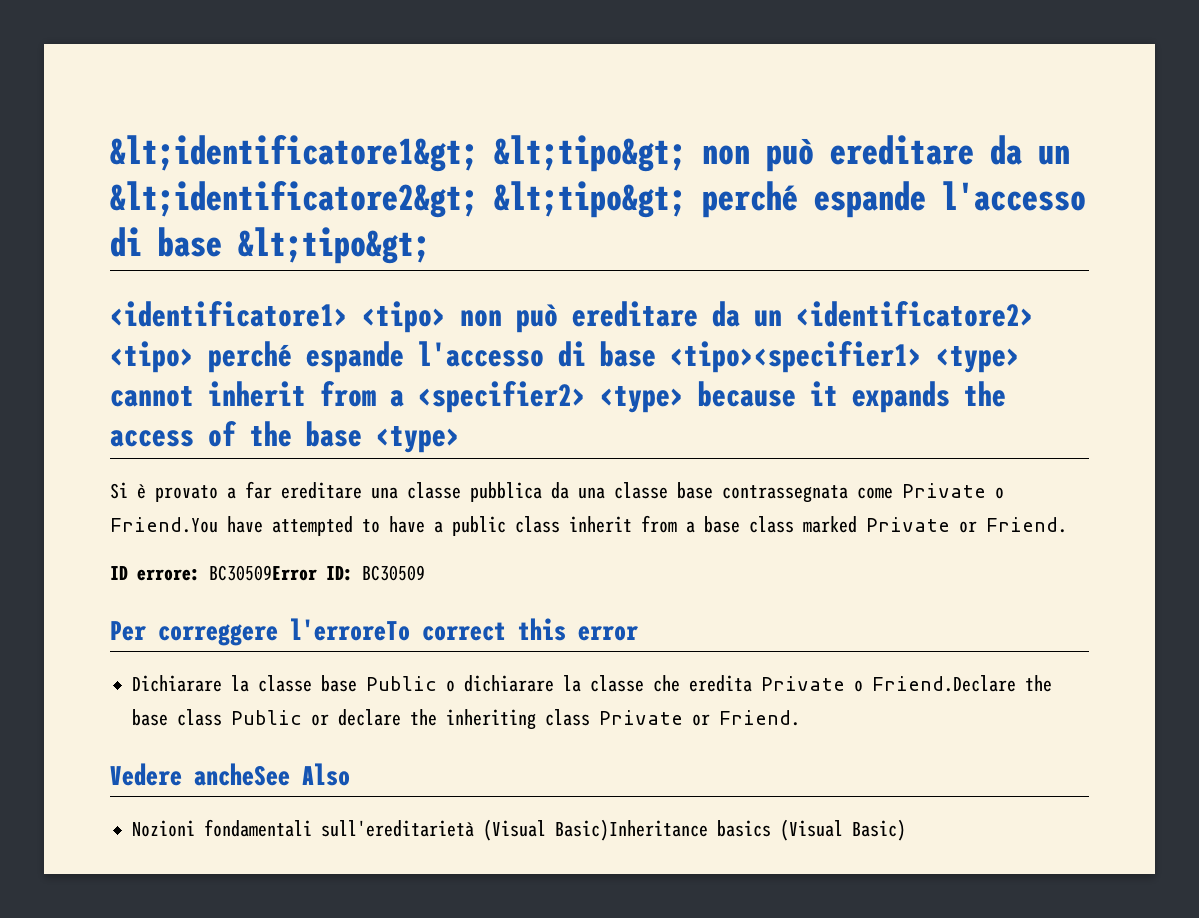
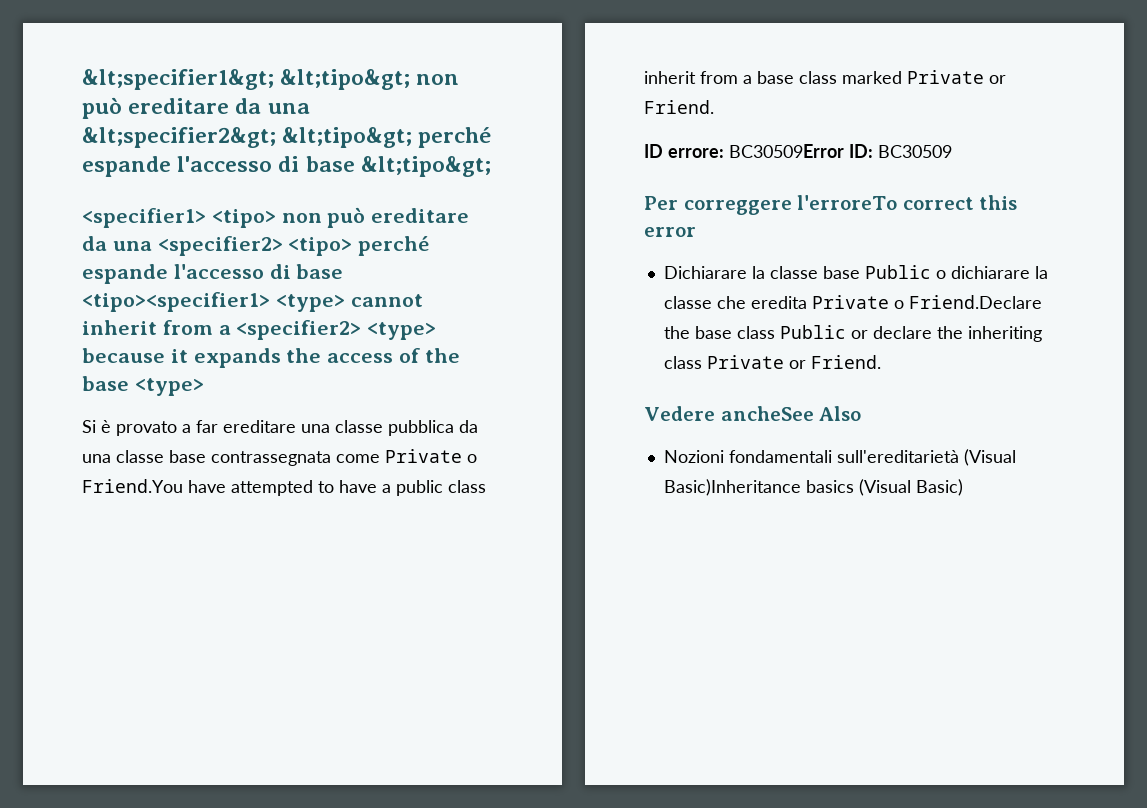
- &lt;identificatore1&gt; &lt;tipo&gt; non può ereditare da un &lt;identificatore2&gt; &lt;tipo&gt; perché espande l'accesso di base &lt;tipo&gt;
+ &lt;specifier1&gt; &lt;tipo&gt; non può ereditare da una &lt;specifier2&gt; &lt;tipo&gt; perché espande l'accesso di base &lt;tipo&gt;
- <identificatore1> <tipo> non può ereditare da un <identificatore2> <tipo> perché espande l'accesso di base <tipo><specifier1> <type> cannot inherit from a <specifier2> <type> because it expands the access of the base <type>
+ <specifier1> <tipo> non può ereditare da una <specifier2> <tipo> perché espande l'accesso di base <tipo><specifier1> <type> cannot inherit from a <specifier2> <type> because it expands the access of the base <type>

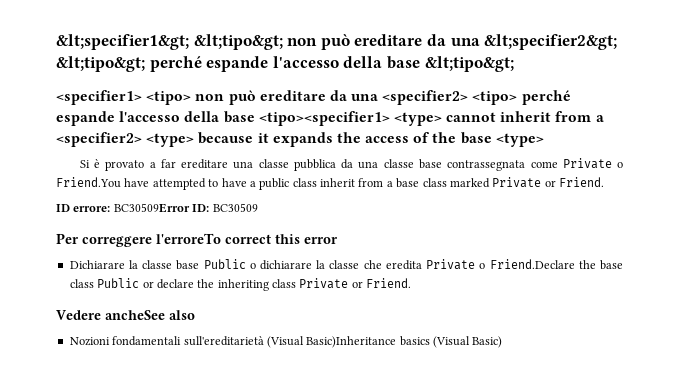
- &lt;specifier1&gt; &lt;tipo&gt; non può ereditare da una &lt;specifier2&gt; &lt;tipo&gt; perché espande l'accesso di base &lt;tipo&gt;
+ &lt;specifier1&gt; &lt;tipo&gt; non può ereditare da una &lt;specifier2&gt; &lt;tipo&gt; perché espande l'accesso della base &lt;tipo&gt;
- <specifier1> <tipo> non può ereditare da una <specifier2> <tipo> perché espande l'accesso di base <tipo><specifier1> <type> cannot inherit from a <specifier2> <type> because it expands the access of the base <type>
+ <specifier1> <tipo> non può ereditare da una <specifier2> <tipo> perché espande l'accesso della base <tipo><specifier1> <type> cannot inherit from a <specifier2> <type> because it expands the access of the base <type>
- Vedere ancheSee Also
+ Vedere ancheSee also

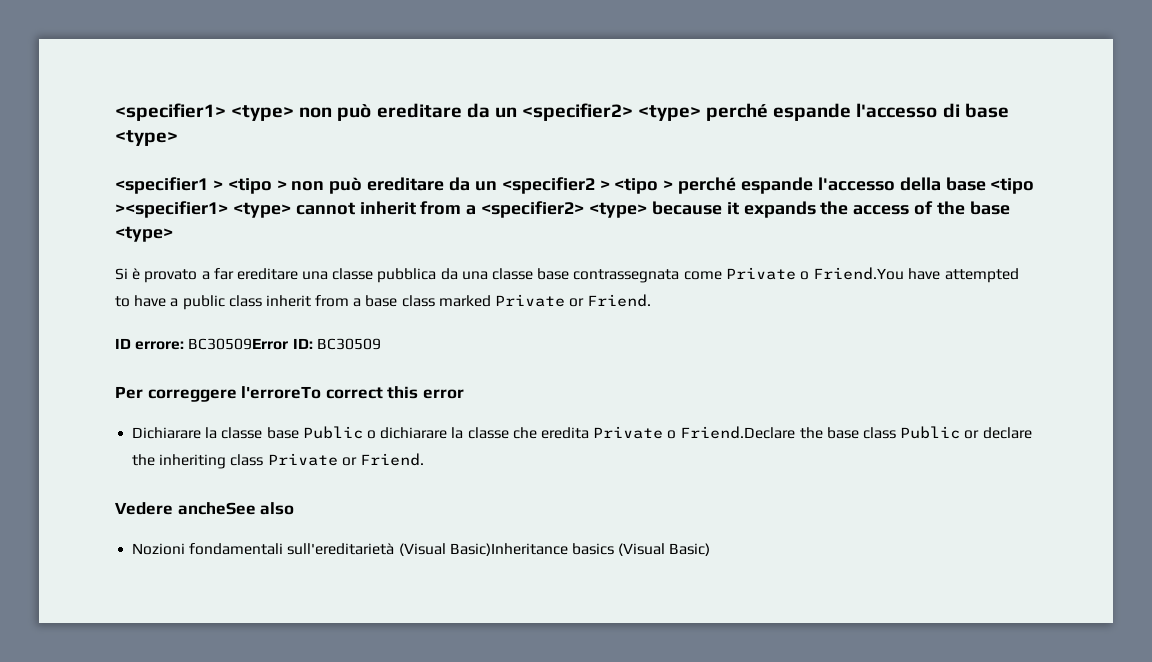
- &lt;specifier1&gt; &lt;tipo&gt; non può ereditare da una &lt;specifier2&gt; &lt;tipo&gt; perché espande l'accesso della base &lt;tipo&gt;
- <specifier1> <tipo> non può ereditare da una <specifier2> <tipo> perché espande l'accesso della base <tipo><specifier1> <type> cannot inherit from a <specifier2> <type> because it expands the access of the base <type>
+ <specifier1> <type> non può ereditare da un <specifier2> <type> perché espande l'accesso di base <type>
+ <specifier1 > <tipo > non può ereditare da un <specifier2 > <tipo > perché espande l'accesso della base <tipo ><specifier1> <type> cannot inherit from a <specifier2> <type> because it expands the access of the base <type>

